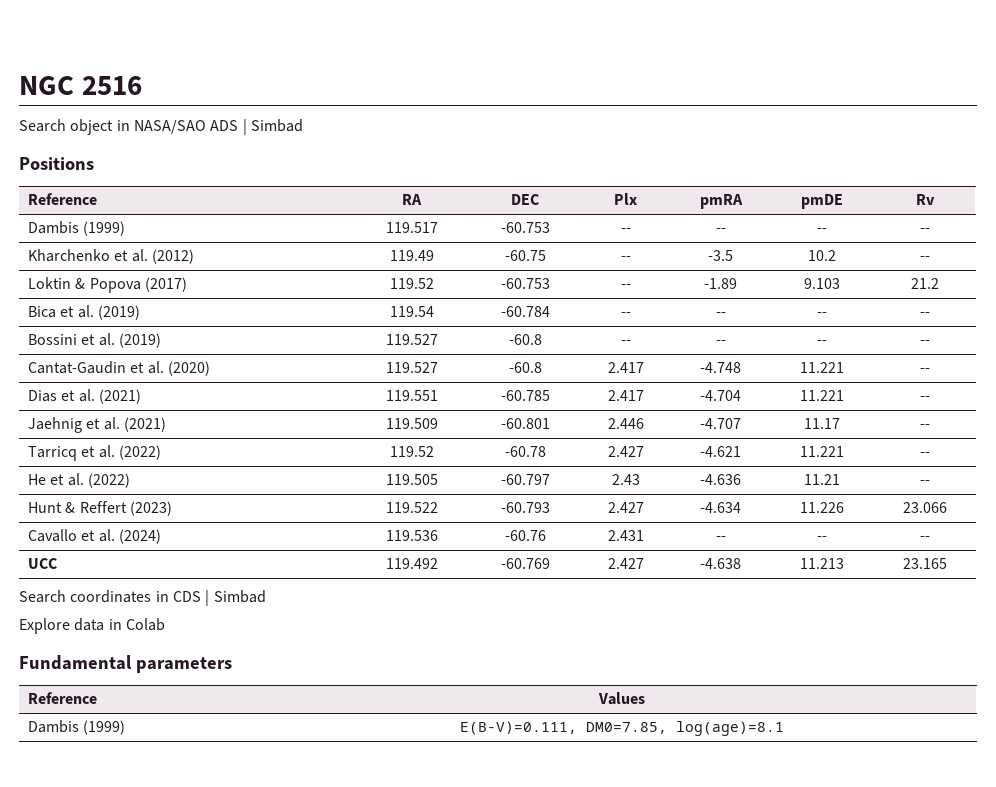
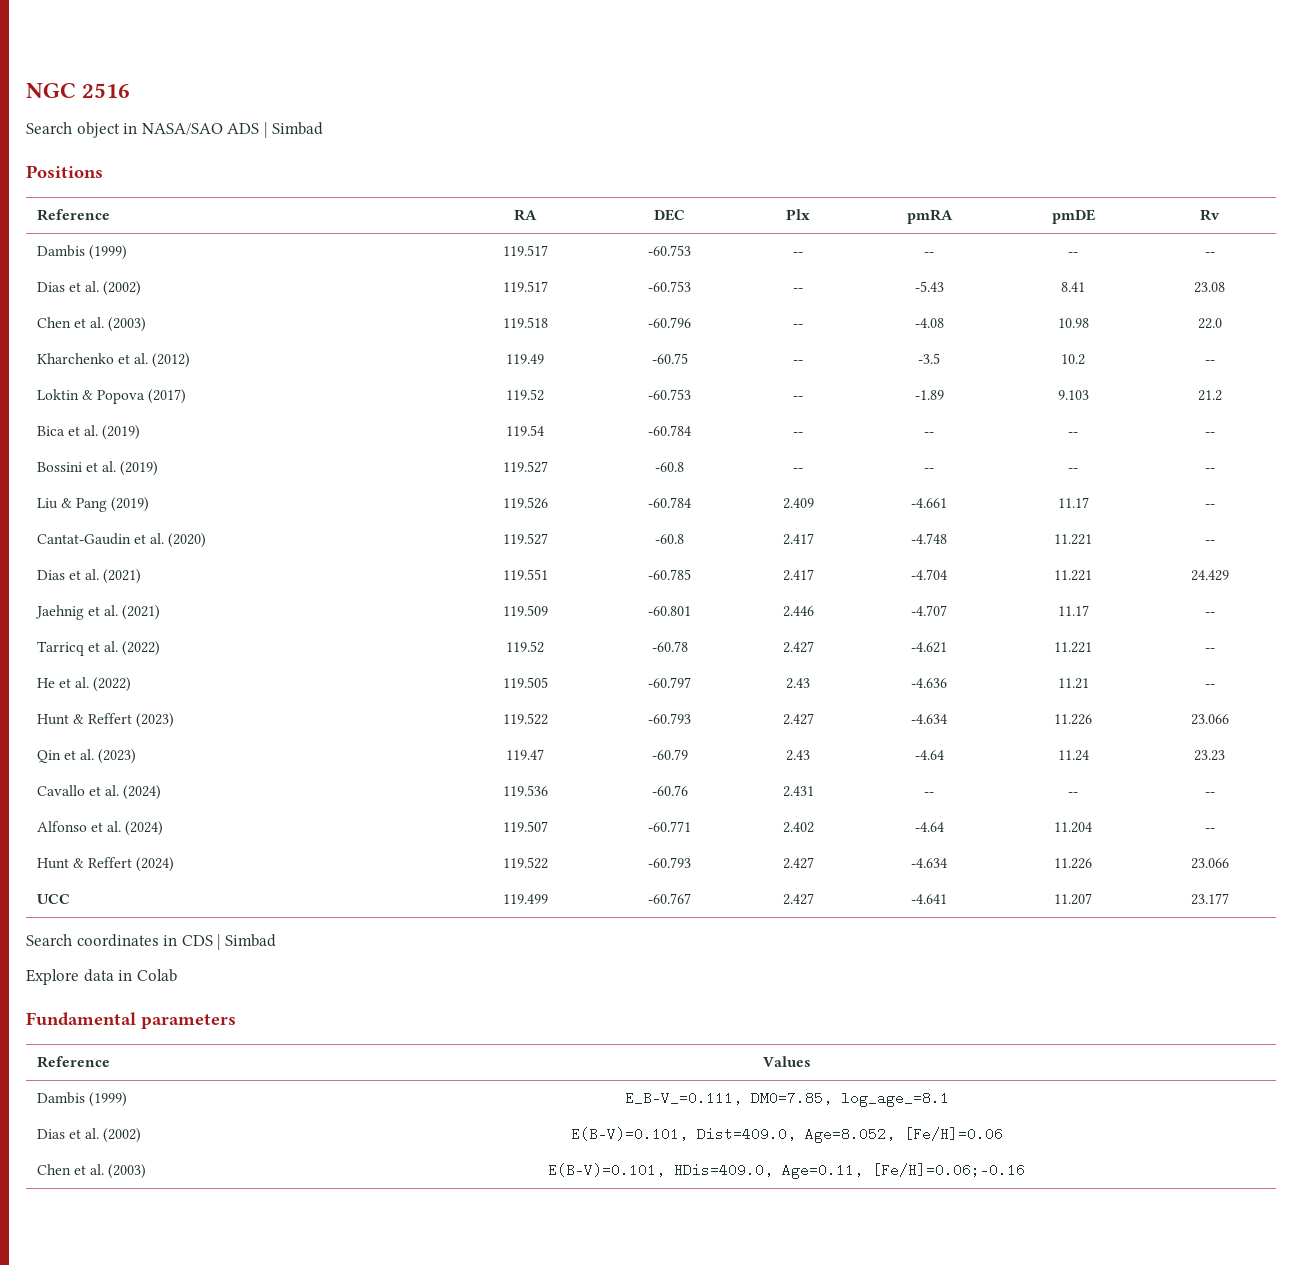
+ Dias et al. (2002) | 119.517 | -60.753 | -- | -5.43 | 8.41 | 23.08
+ Chen et al. (2003) | 119.518 | -60.796 | -- | -4.08 | 10.98 | 22.0
+ Liu & Pang (2019) | 119.526 | -60.784 | 2.409 | -4.661 | 11.17 | --
- Dias et al. (2021) | 119.551 | -60.785 | 2.417 | -4.704 | 11.221 | --
+ Dias et al. (2021) | 119.551 | -60.785 | 2.417 | -4.704 | 11.221 | 24.429
+ Qin et al. (2023) | 119.47 | -60.79 | 2.43 | -4.64 | 11.24 | 23.23
- UCC | 119.492 | -60.769 | 2.427 | -4.638 | 11.213 | 23.165
+ Alfonso et al. (2024) | 119.507 | -60.771 | 2.402 | -4.64 | 11.204 | --
+ Hunt & Reffert (2024) | 119.522 | -60.793 | 2.427 | -4.634 | 11.226 | 23.066
+ UCC | 119.499 | -60.767 | 2.427 | -4.641 | 11.207 | 23.177
- Dambis (1999) | E(B-V)=0.111, DM0=7.85, log(age)=8.1
+ Dambis (1999) | E_B-V_=0.111, DM0=7.85, log_age_=8.1
+ Dias et al. (2002) | E(B-V)=0.101, Dist=409.0, Age=8.052, [Fe/H]=0.06
+ Chen et al. (2003) | E(B-V)=0.101, HDis=409.0, Age=0.11, [Fe/H]=0.06;-0.16

